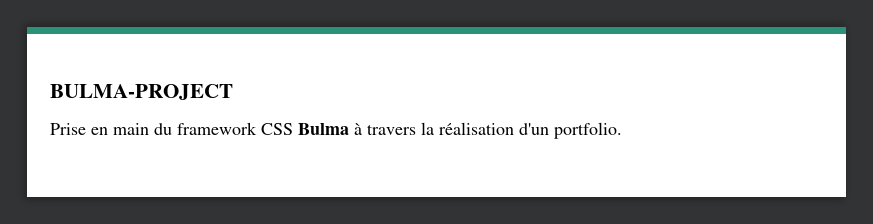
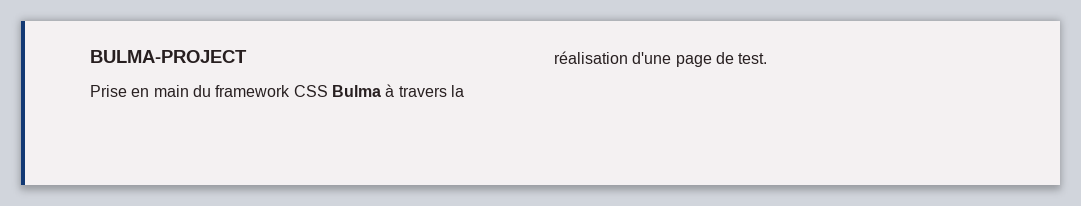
- Prise en main du framework CSS Bulma à travers la réalisation d'un portfolio.
+ Prise en main du framework CSS Bulma à travers la réalisation d'une page de test.

